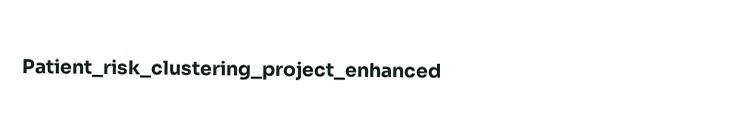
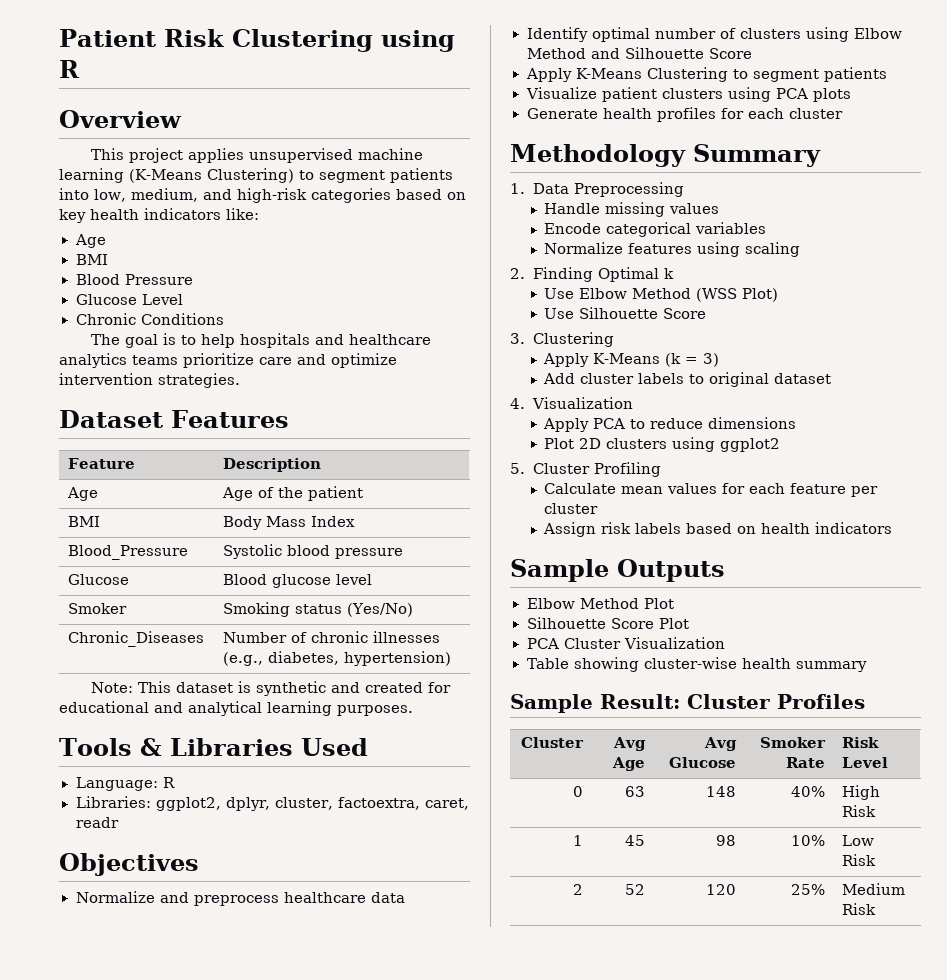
- Patient_risk_clustering_project_enhanced
+ Patient Risk Clustering using R
+ Overview
+ This project applies unsupervised machine learning (K-Means Clustering) to segment patients into low, medium, and high-risk categories based on key health indicators like:
+ Age
+ BMI
+ Blood Pressure
+ Glucose Level
+ Chronic Conditions
+ The goal is to help hospitals and healthcare analytics teams prioritize care and optimize intervention strategies.
+ Dataset Features
+ Feature | Description
+ Age | Age of the patient
+ BMI | Body Mass Index
+ Blood_Pressure | Systolic blood pressure
+ Glucose | Blood glucose level
+ Smoker | Smoking status (Yes/No)
+ Chronic_Diseases | Number of chronic illnesses (e.g., diabetes, hypertension)
+ Note: This dataset is synthetic and created for educational and analytical learning purposes.
+ Tools & Libraries Used
+ Language: R
+ Libraries: ggplot2, dplyr, cluster, factoextra, caret, readr
+ Objectives
+ Normalize and preprocess healthcare data
+ Identify optimal number of clusters using Elbow Method and Silhouette Score
+ Apply K-Means Clustering to segment patients
+ Visualize patient clusters using PCA plots
+ Generate health profiles for each cluster
+ Methodology Summary
+ 1. Data Preprocessing
+ Handle missing values
+ Encode categorical variables
+ Normalize features using scaling
+ 2. Finding Optimal k
+ Use Elbow Method (WSS Plot)
+ Use Silhouette Score
+ 3. Clustering
+ Apply K-Means (k = 3)
+ Add cluster labels to original dataset
+ 4. Visualization
+ Apply PCA to reduce dimensions
+ Plot 2D clusters using ggplot2
+ 5. Cluster Profiling
+ Calculate mean values for each feature per cluster
+ Assign risk labels based on health indicators
+ Sample Outputs
+ Elbow Method Plot
+ Silhouette Score Plot
+ PCA Cluster Visualization
+ Table showing cluster-wise health summary
+ Sample Result: Cluster Profiles
+ Cluster | Avg Age | Avg Glucose | Smoker Rate | Risk Level
+ 0 | 63 | 148 | 40% | High Risk
+ 1 | 45 | 98 | 10% | Low Risk
+ 2 | 52 | 120 | 25% | Medium Risk

